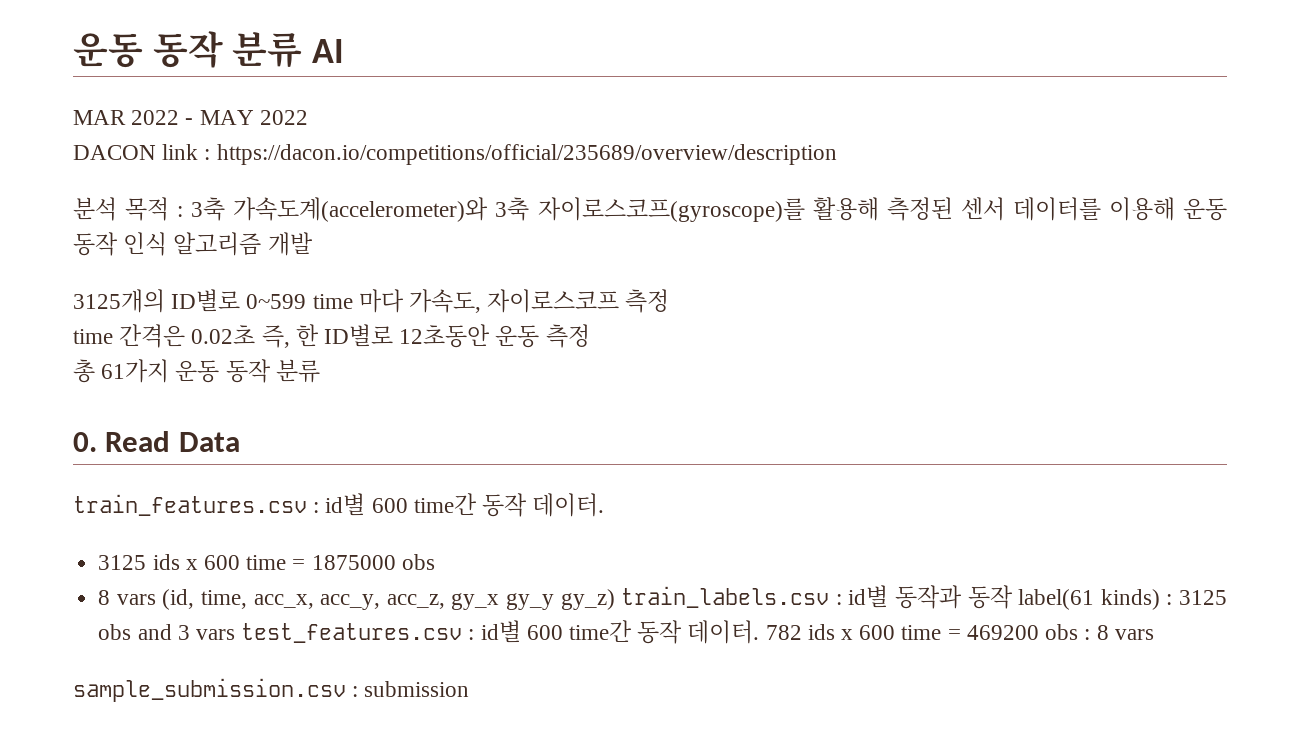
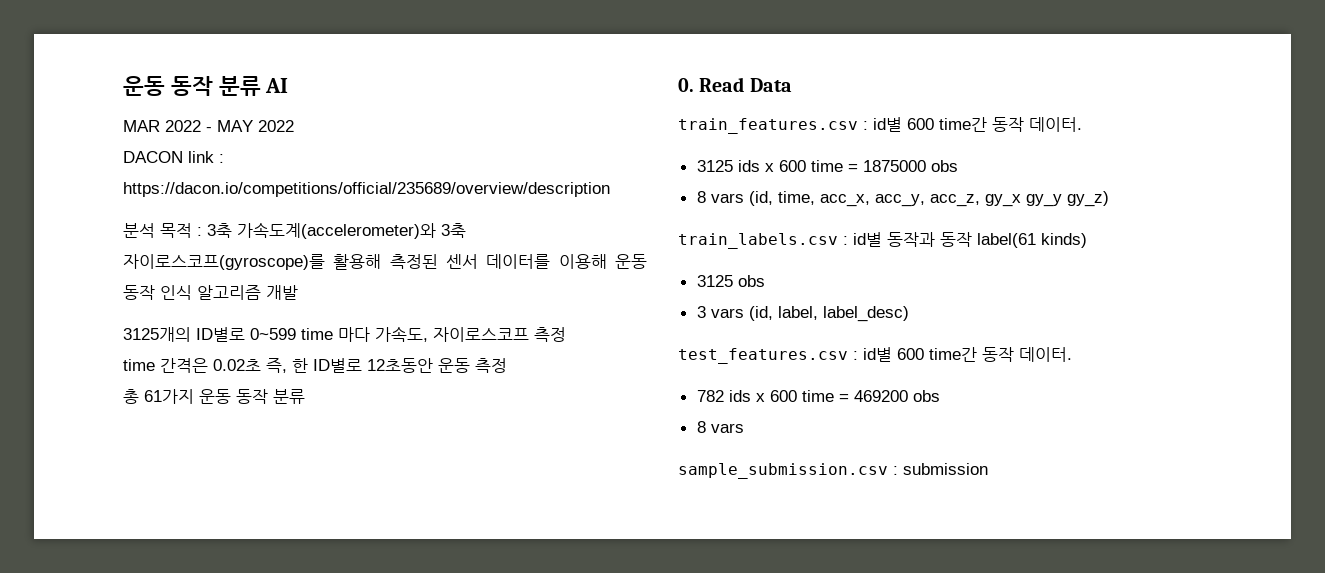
- 8 vars (id, time, acc_x, acc_y, acc_z, gy_x gy_y gy_z) train_labels.csv : id별 동작과 동작 label(61 kinds) : 3125 obs and 3 vars test_features.csv : id별 600 time간 동작 데이터. 782 ids x 600 time = 469200 obs : 8 vars
+ 8 vars (id, time, acc_x, acc_y, acc_z, gy_x gy_y gy_z)
+ train_labels.csv : id별 동작과 동작 label(61 kinds)
+ 3125 obs
+ 3 vars (id, label, label_desc)
+ test_features.csv : id별 600 time간 동작 데이터.
+ 782 ids x 600 time = 469200 obs
+ 8 vars

